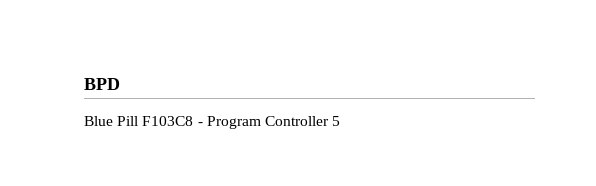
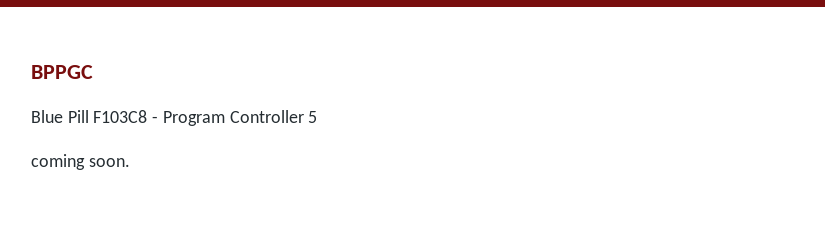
- BPD
+ BPPGC
+ coming soon.

